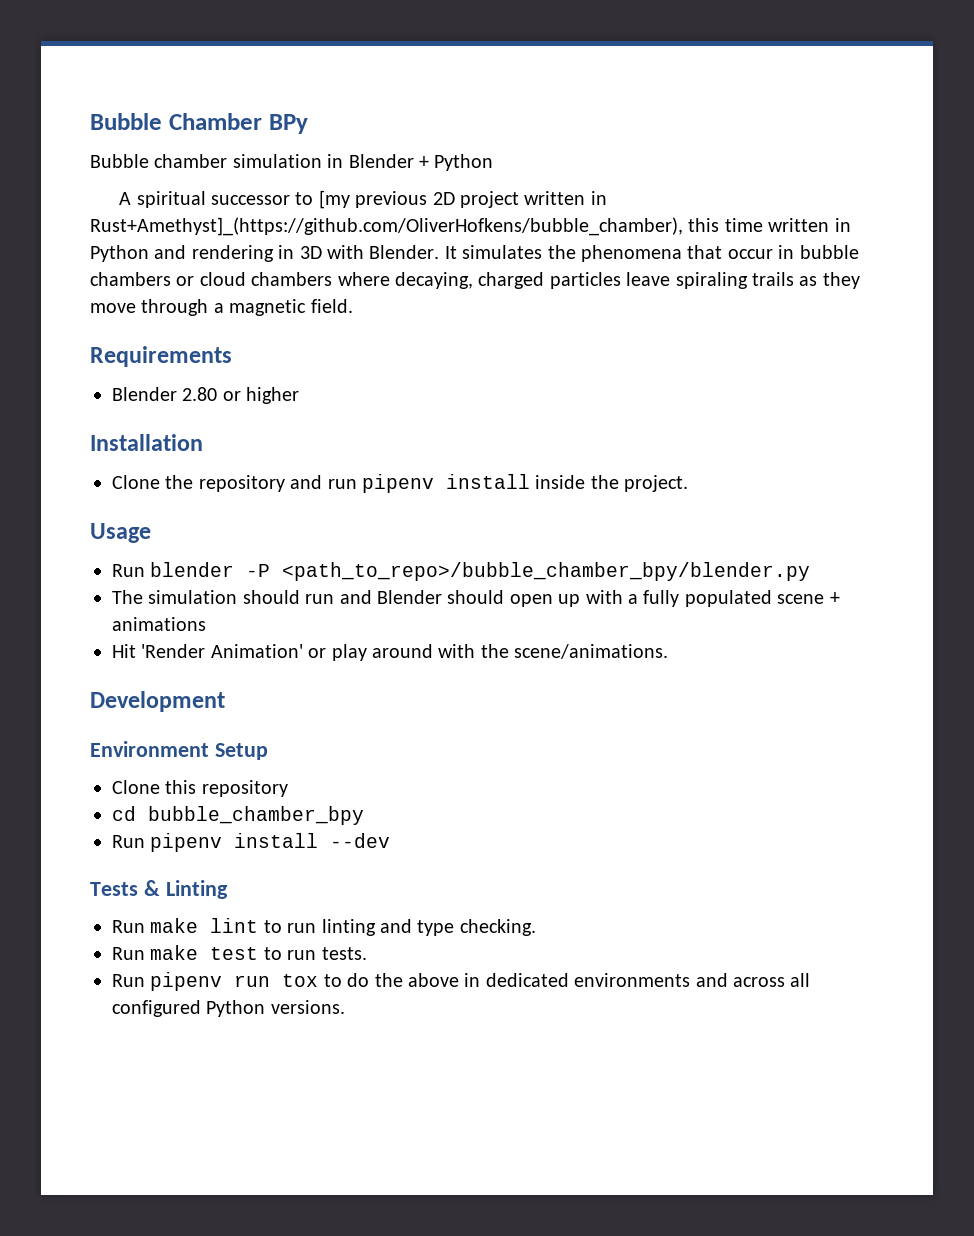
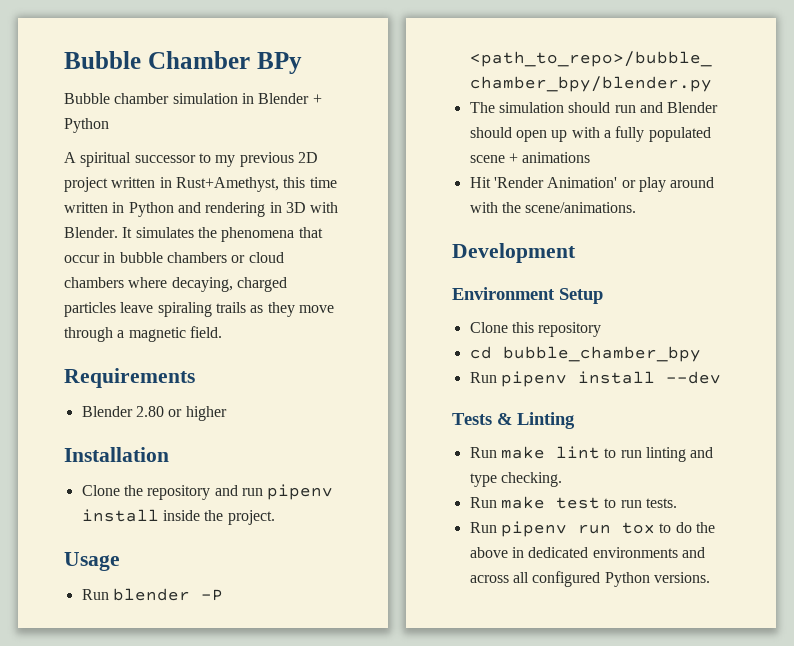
- A spiritual successor to [my previous 2D project written in Rust+Amethyst]_(https://github.com/OliverHofkens/bubble_chamber), this time written in Python and rendering in 3D with Blender.
+ A spiritual successor to my previous 2D project written in Rust+Amethyst, this time written in Python and rendering in 3D with Blender.

